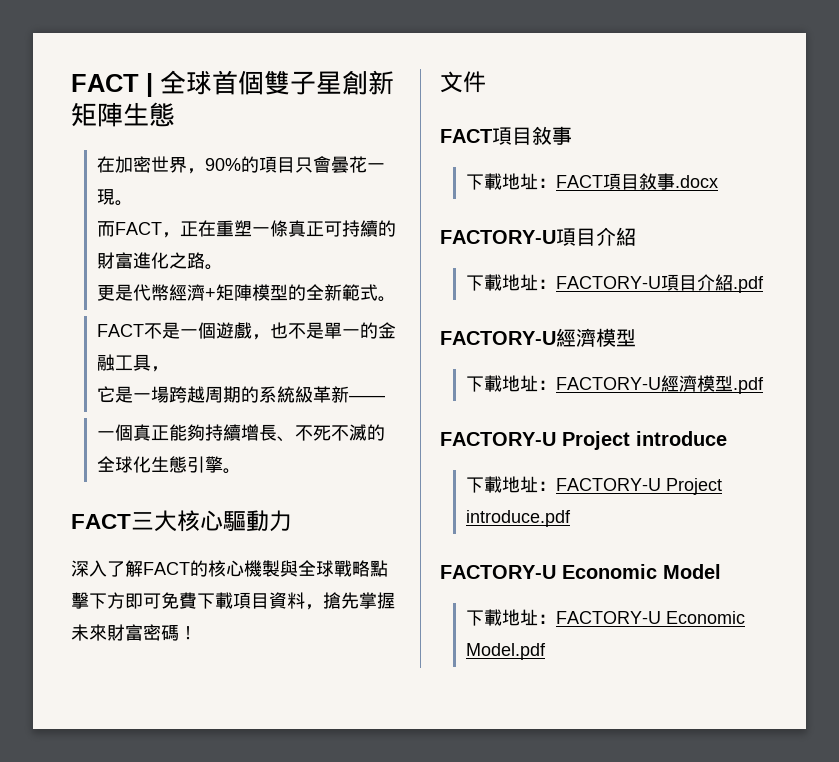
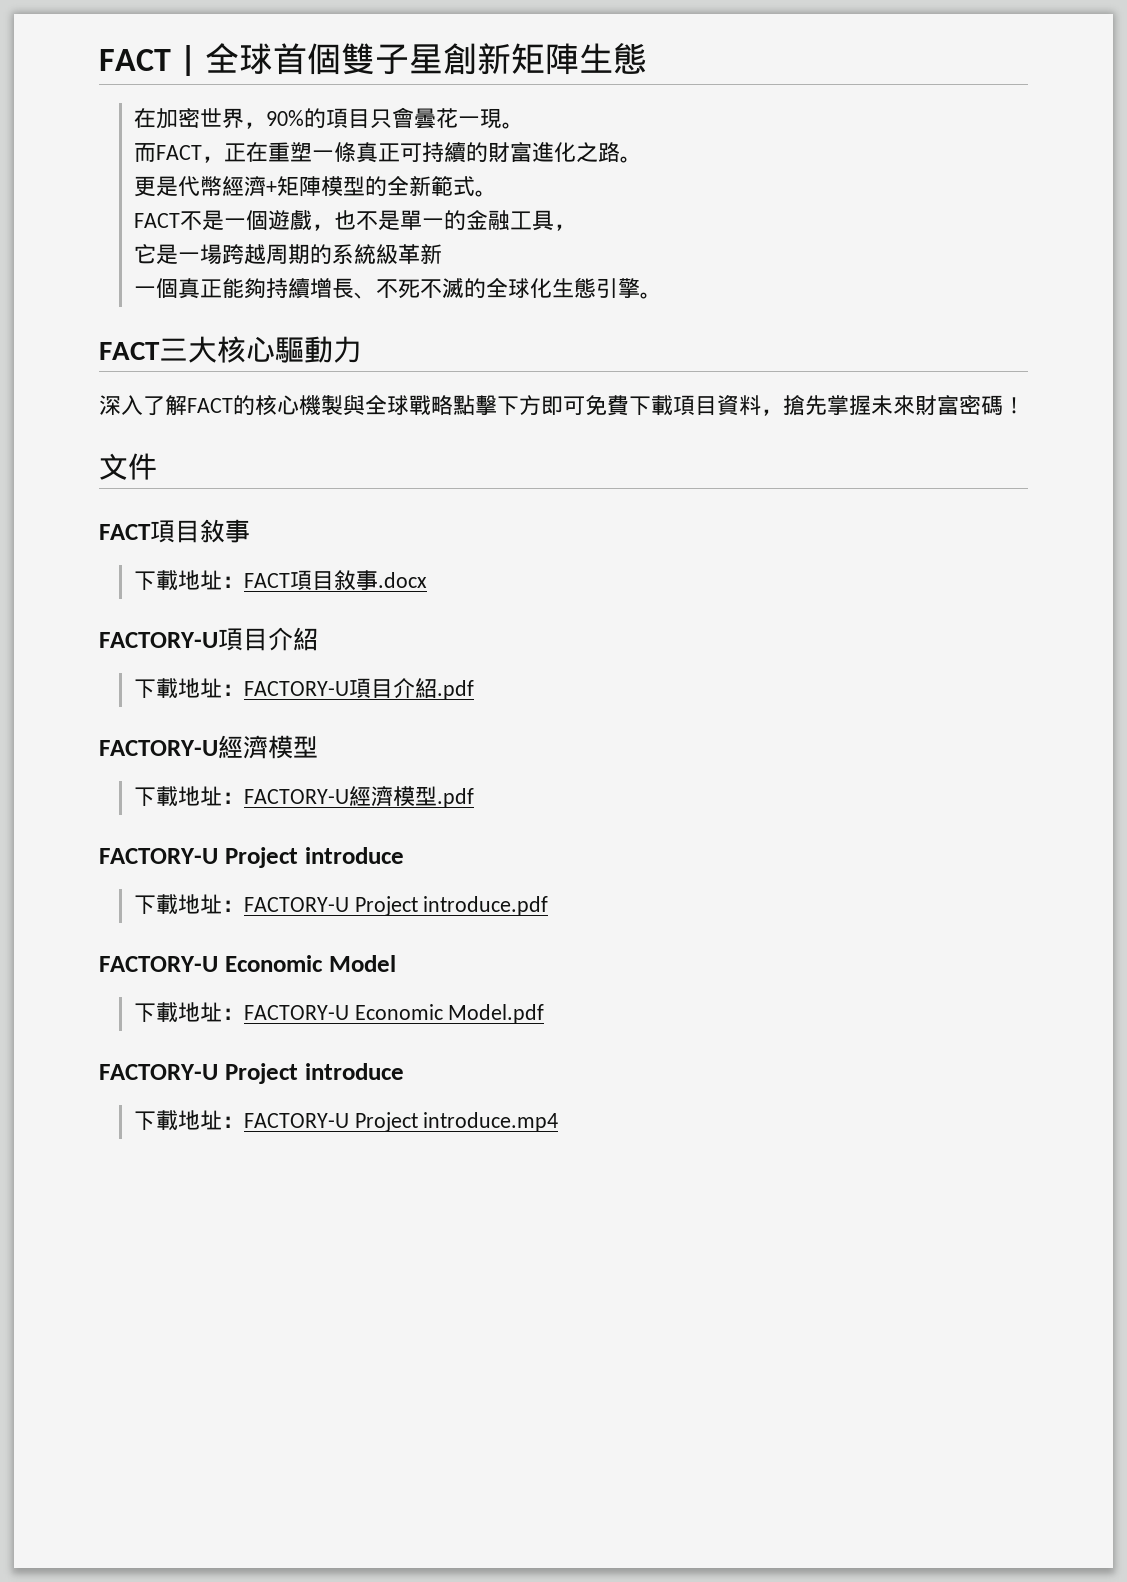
- 它是一場跨越周期的系統級革新——
+ 它是一場跨越周期的系統級革新
  下載地址：FACTORY-U Economic Model.pdf
+ FACTORY-U Project introduce
+ 下載地址：FACTORY-U Project introduce.mp4

